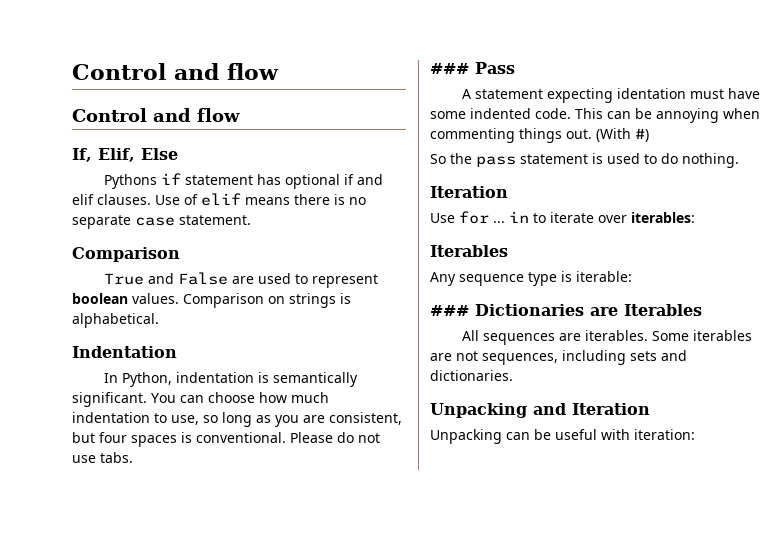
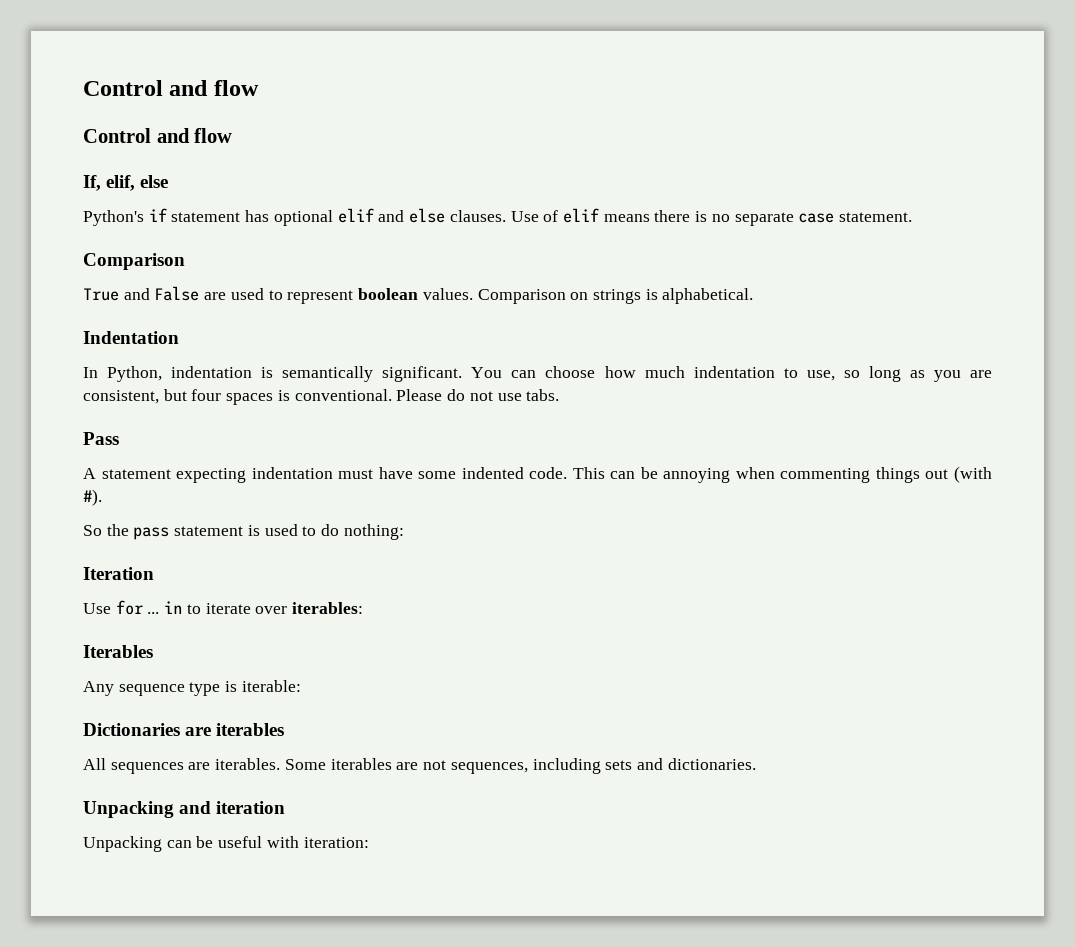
- If, Elif, Else
- Pythons if statement has optional if and elif clauses.
+ If, elif, else
+ Python's if statement has optional elif and else clauses.
- ### Pass
+ Pass
- A statement expecting identation must have some indented code.
+ A statement expecting indentation must have some indented code.
- This can be annoying when commenting things out. (With #)
+ This can be annoying when commenting things out (with #).
- So the pass statement is used to do nothing.
+ So the pass statement is used to do nothing:
- ### Dictionaries are Iterables
+ Dictionaries are iterables
- Unpacking and Iteration
+ Unpacking and iteration

